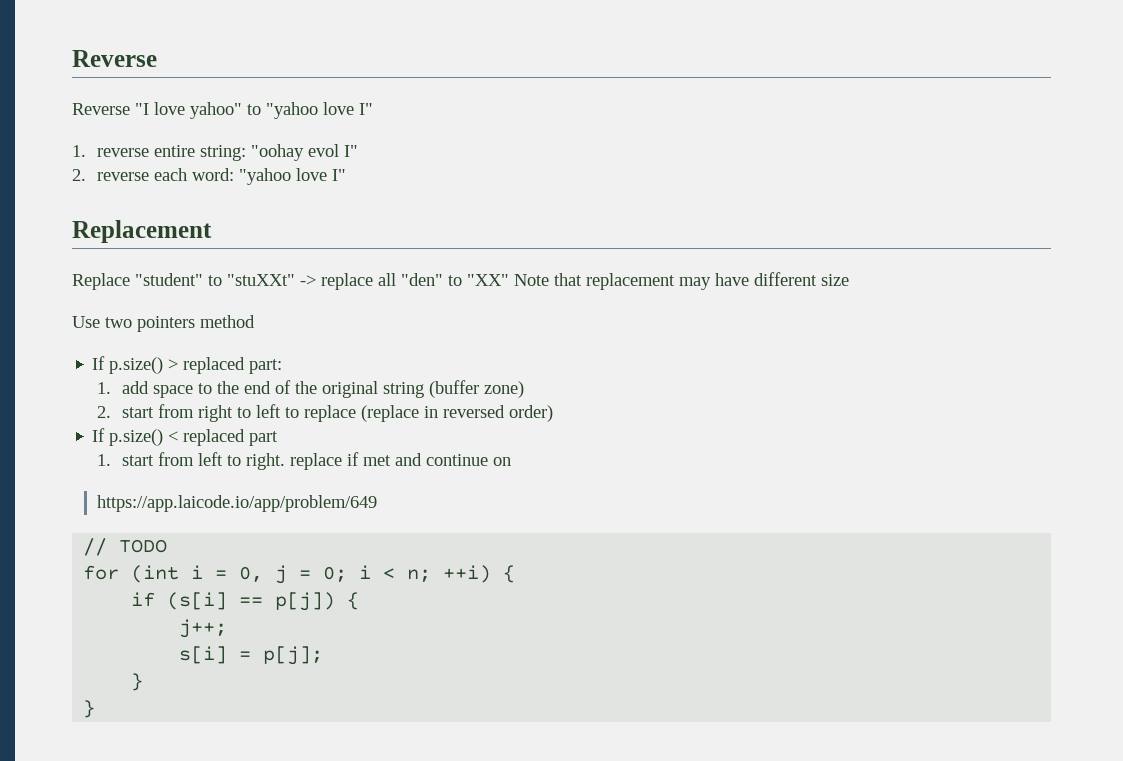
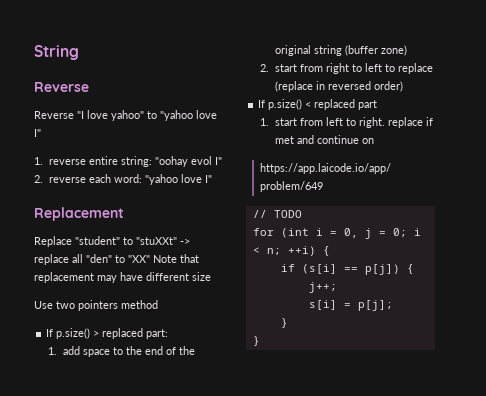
+ String

